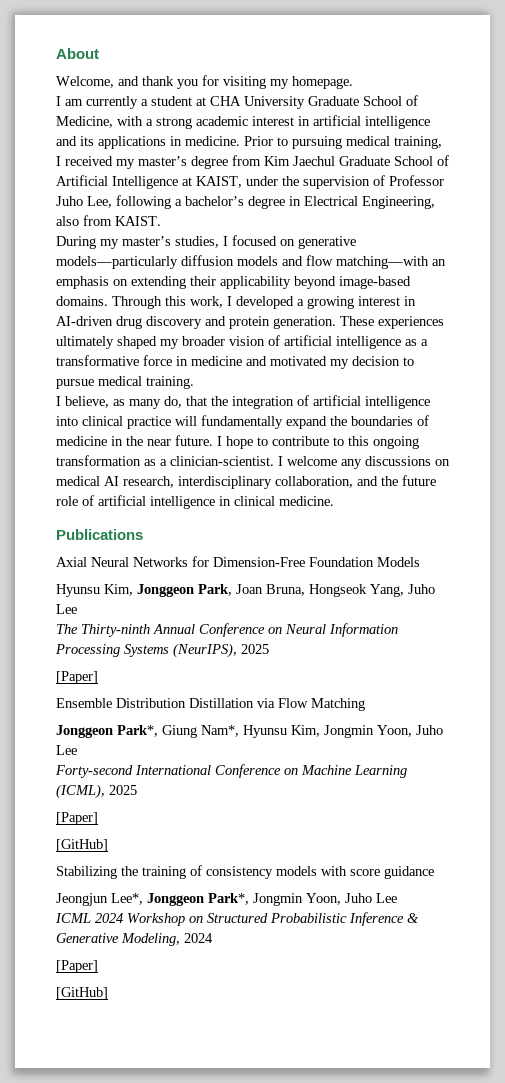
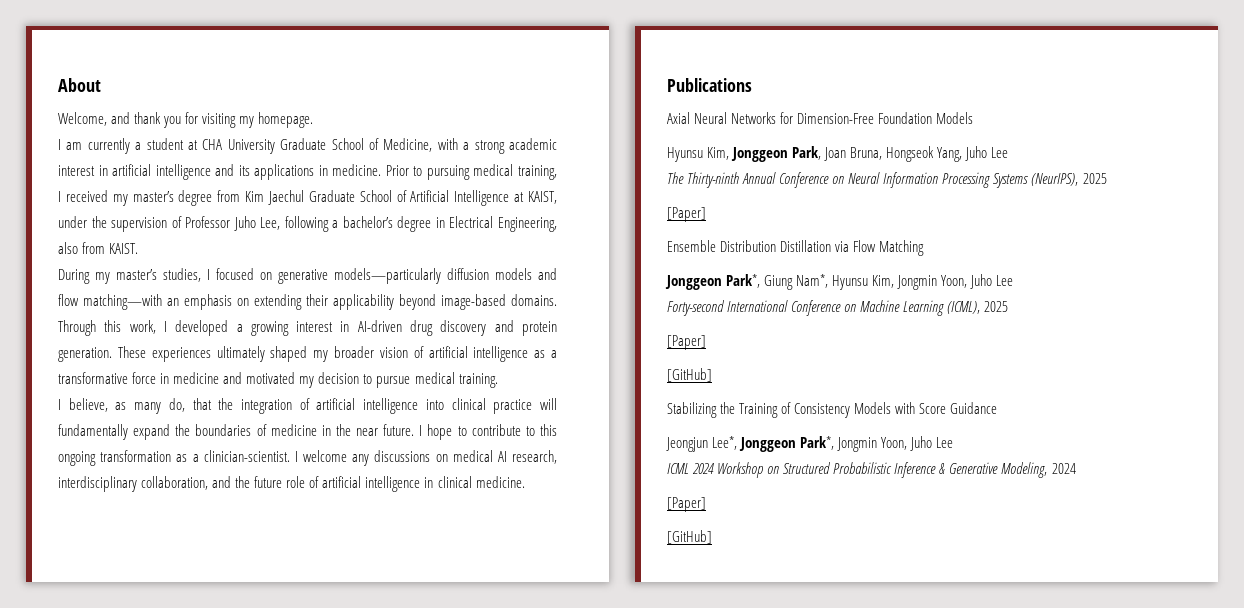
- Stabilizing the training of consistency models with score guidance
+ Stabilizing the Training of Consistency Models with Score Guidance

